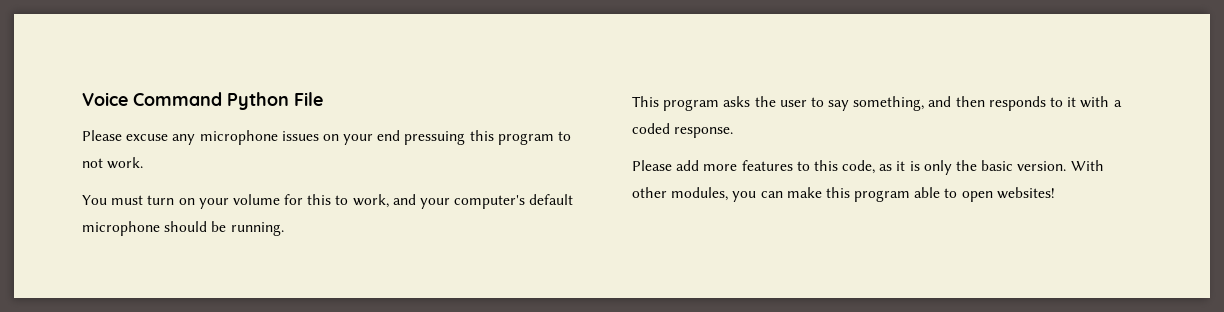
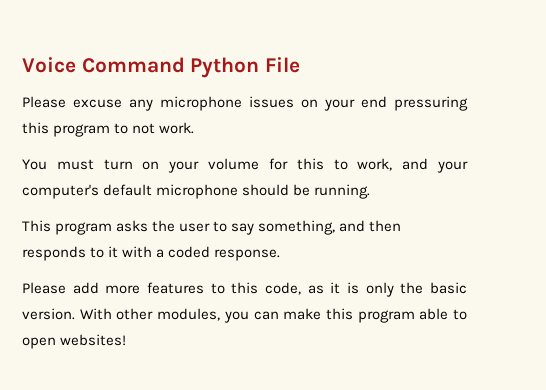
- Please excuse any microphone issues on your end pressuing this program to not work.
+ Please excuse any microphone issues on your end pressuring this program to not work.

